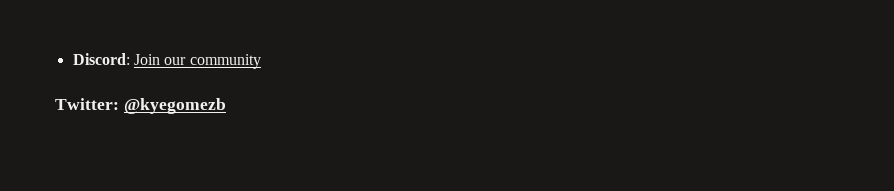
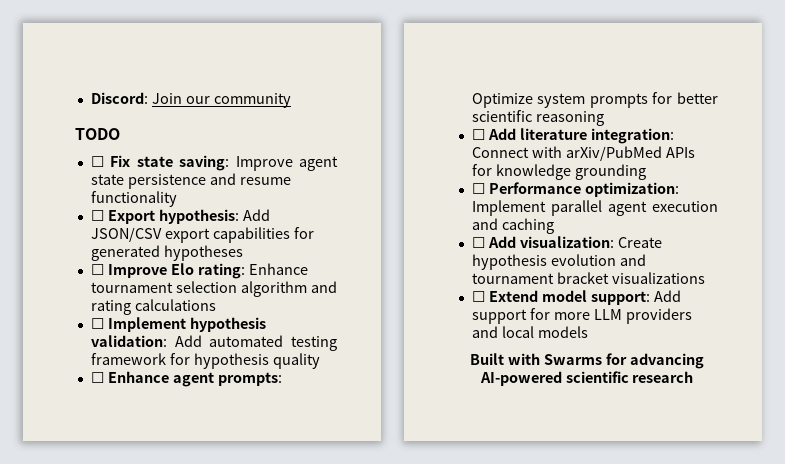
- Twitter: @kyegomezb
+ TODO
+ ☐ Fix state saving: Improve agent state persistence and resume functionality
+ ☐ Export hypothesis: Add JSON/CSV export capabilities for generated hypotheses
+ ☐ Improve Elo rating: Enhance tournament selection algorithm and rating calculations
+ ☐ Implement hypothesis validation: Add automated testing framework for hypothesis quality
+ ☐ Enhance agent prompts: Optimize system prompts for better scientific reasoning
+ ☐ Add literature integration: Connect with arXiv/PubMed APIs for knowledge grounding
+ ☐ Performance optimization: Implement parallel agent execution and caching
+ ☐ Add visualization: Create hypothesis evolution and tournament bracket visualizations
+ ☐ Extend model support: Add support for more LLM providers and local models
+ Built with Swarms for advancing AI-powered scientific research

